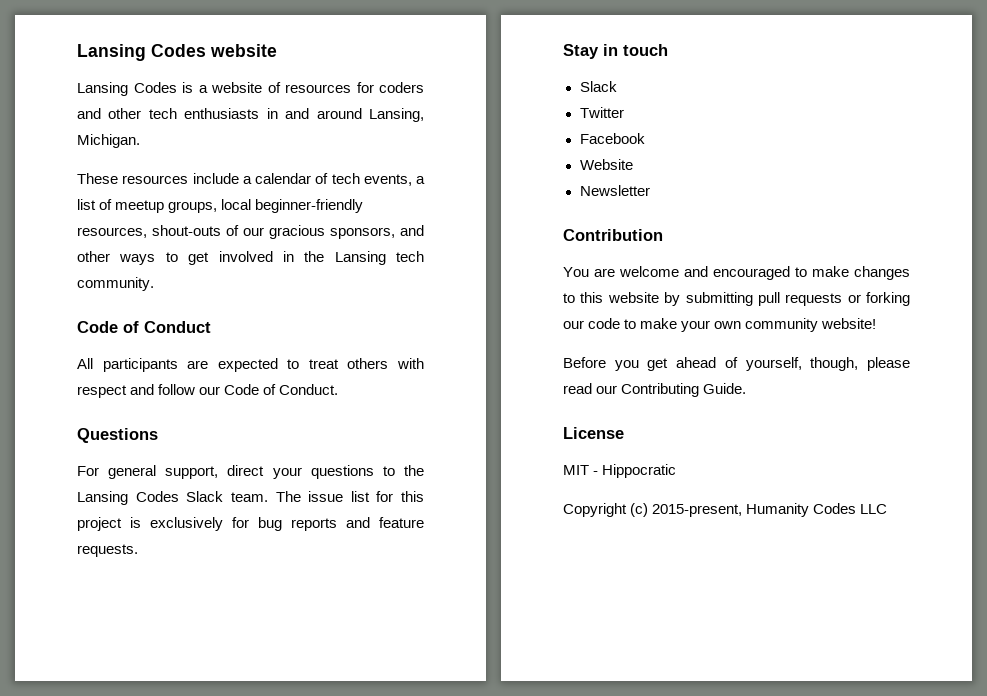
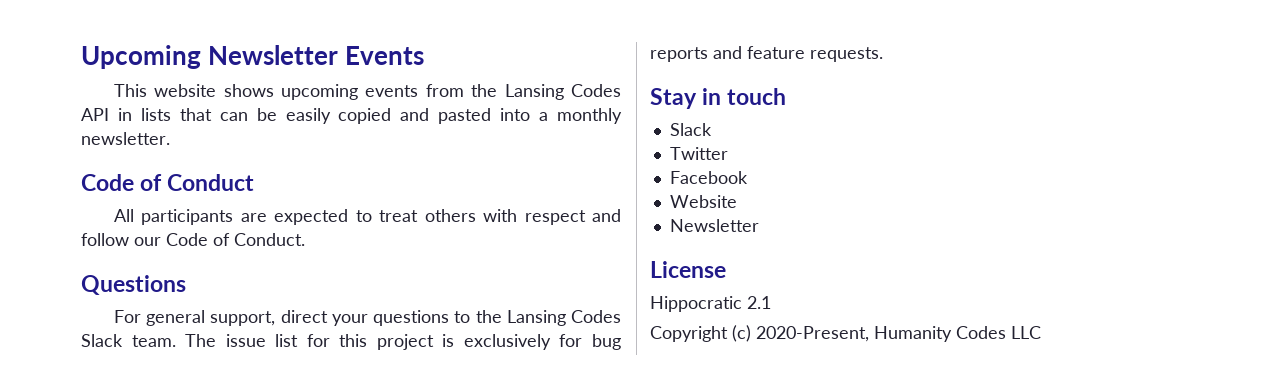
- Lansing Codes website
- Lansing Codes is a website of resources for coders and other tech enthusiasts in and around Lansing, Michigan.
- These resources include a calendar of tech events, a list of meetup groups, local beginner-friendly resources, shout-outs of our gracious sponsors, and other ways to get involved in the Lansing tech community.
+ Upcoming Newsletter Events
+ This website shows upcoming events from the Lansing Codes API in lists that can be easily copied and pasted into a monthly newsletter.
- Contribution
- You are welcome and encouraged to make changes to this website by submitting pull requests or forking our code to make your own community website!
- Before you get ahead of yourself, though, please read our Contributing Guide.
- MIT - Hippocratic
+ Hippocratic 2.1
- Copyright (c) 2015-present, Humanity Codes LLC
+ Copyright (c) 2020-Present, Humanity Codes LLC

